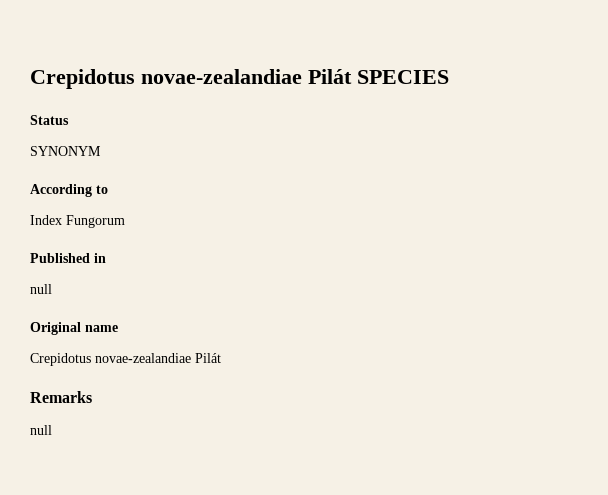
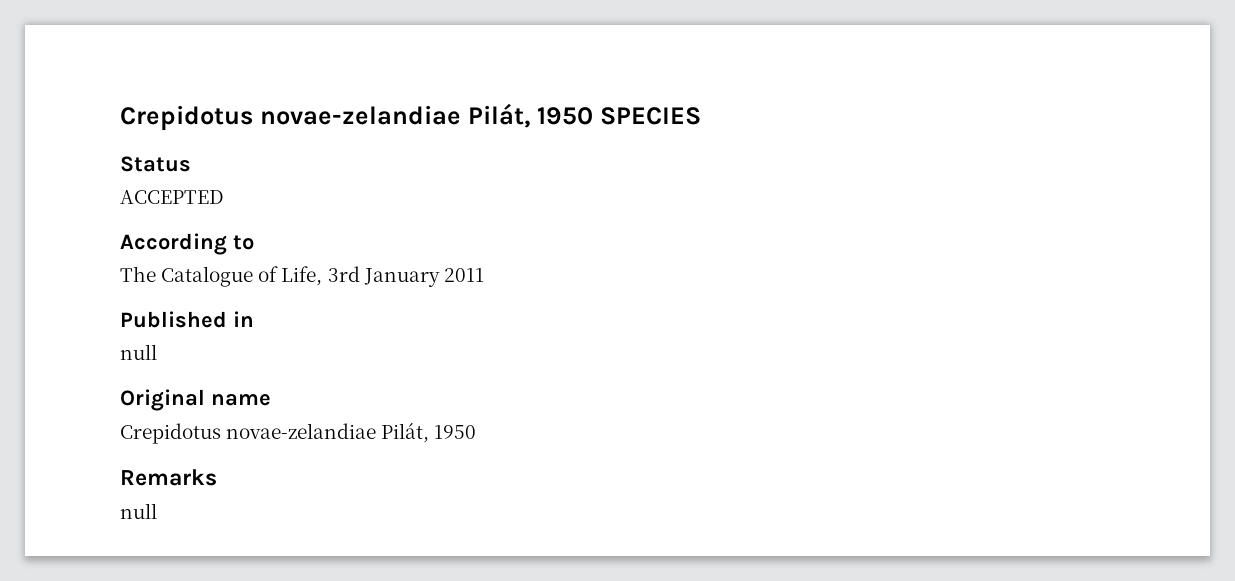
- Crepidotus novae-zealandiae Pilát SPECIES
+ Crepidotus novae-zelandiae Pilát, 1950 SPECIES
- SYNONYM
+ ACCEPTED
- Index Fungorum
+ The Catalogue of Life, 3rd January 2011
  Original name
- Crepidotus novae-zealandiae Pilát
+ Crepidotus novae-zelandiae Pilát, 1950

